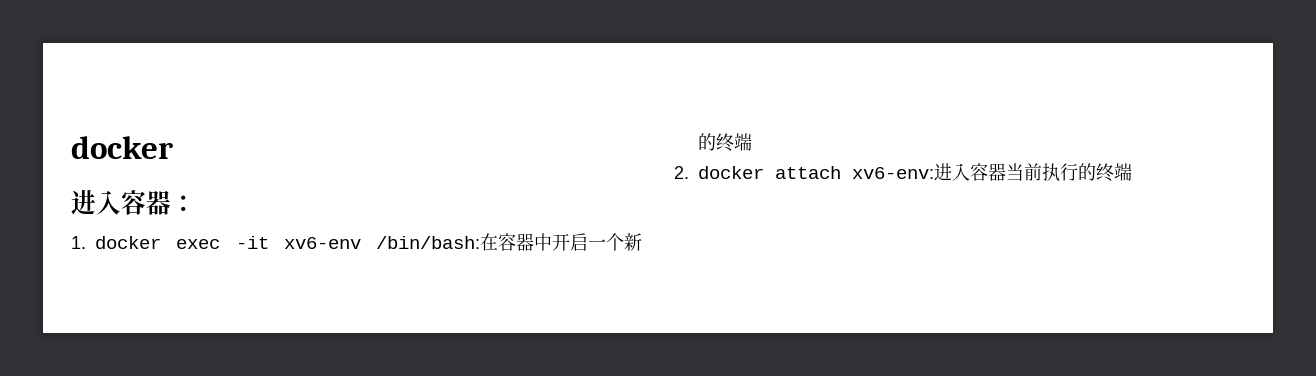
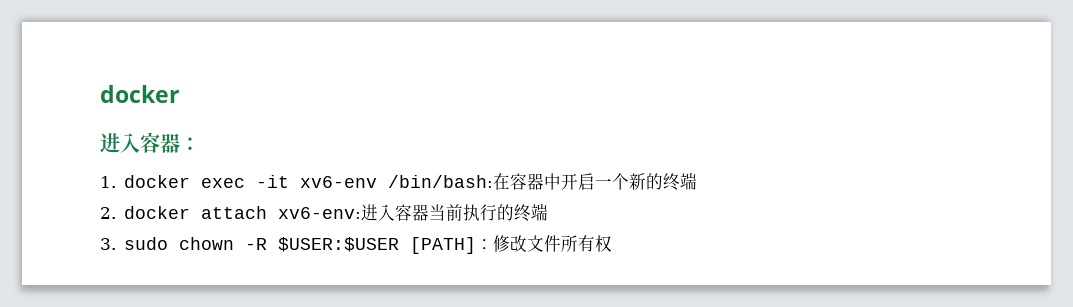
+ 3. sudo chown -R $USER:$USER [PATH]：修改文件所有权

